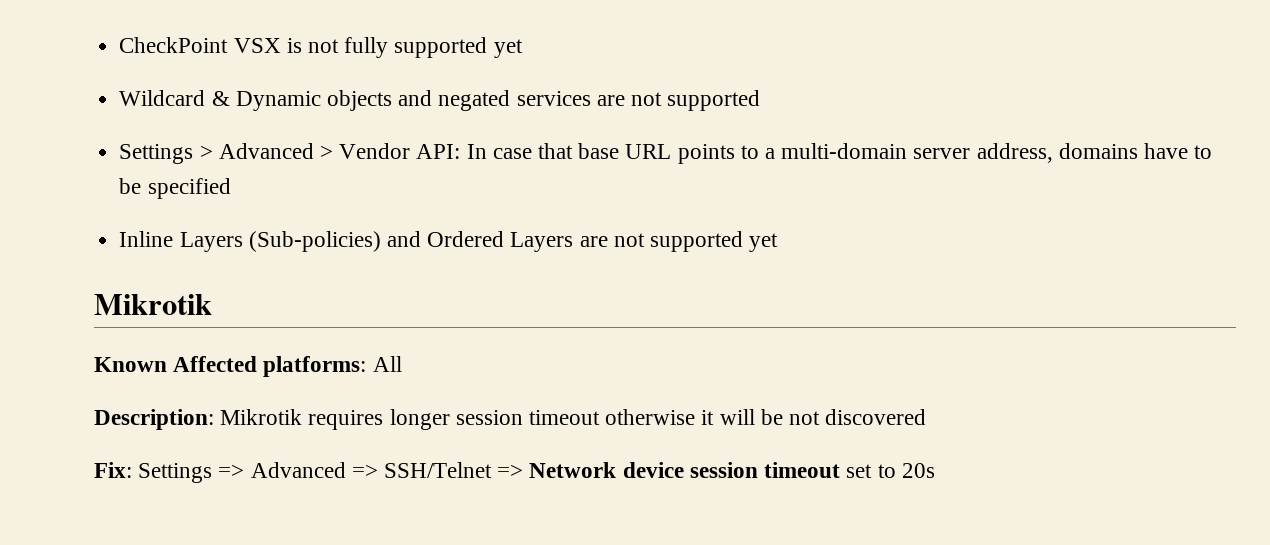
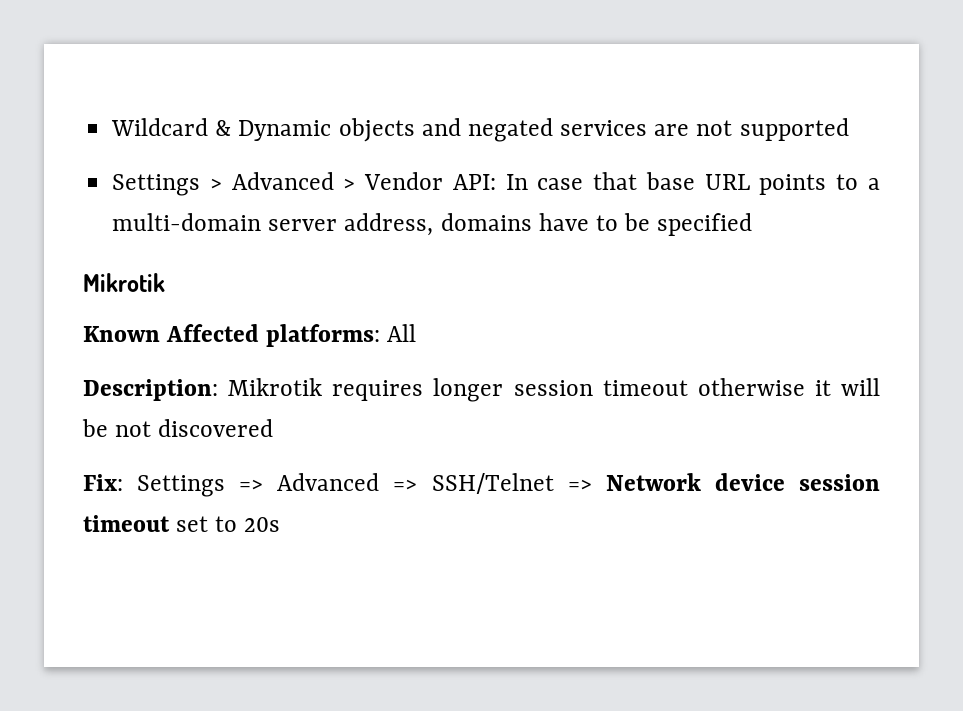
- CheckPoint VSX is not fully supported yet
- Inline Layers (Sub-policies) and Ordered Layers are not supported yet

